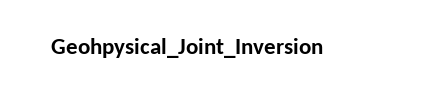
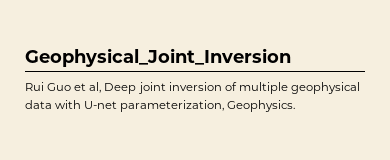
- Geohpysical_Joint_Inversion
+ Geophysical_Joint_Inversion
+ Rui Guo et al, Deep joint inversion of multiple geophysical data with U-net parameterization, Geophysics.

